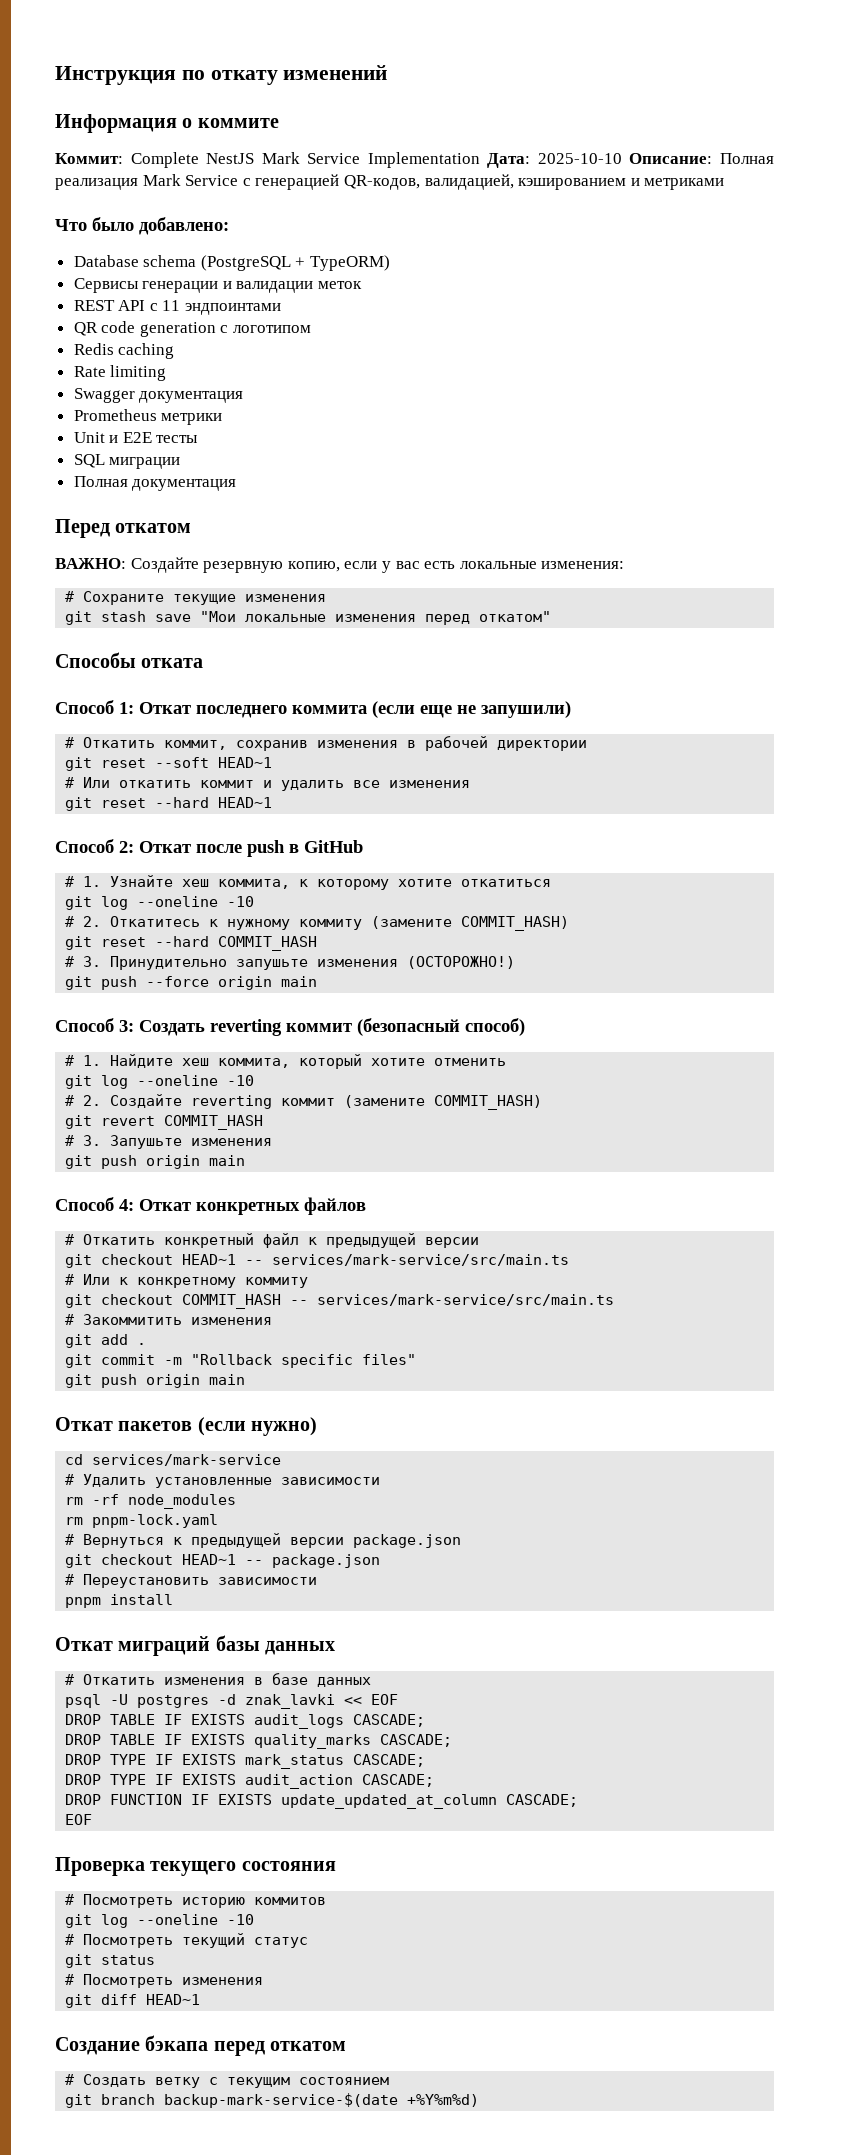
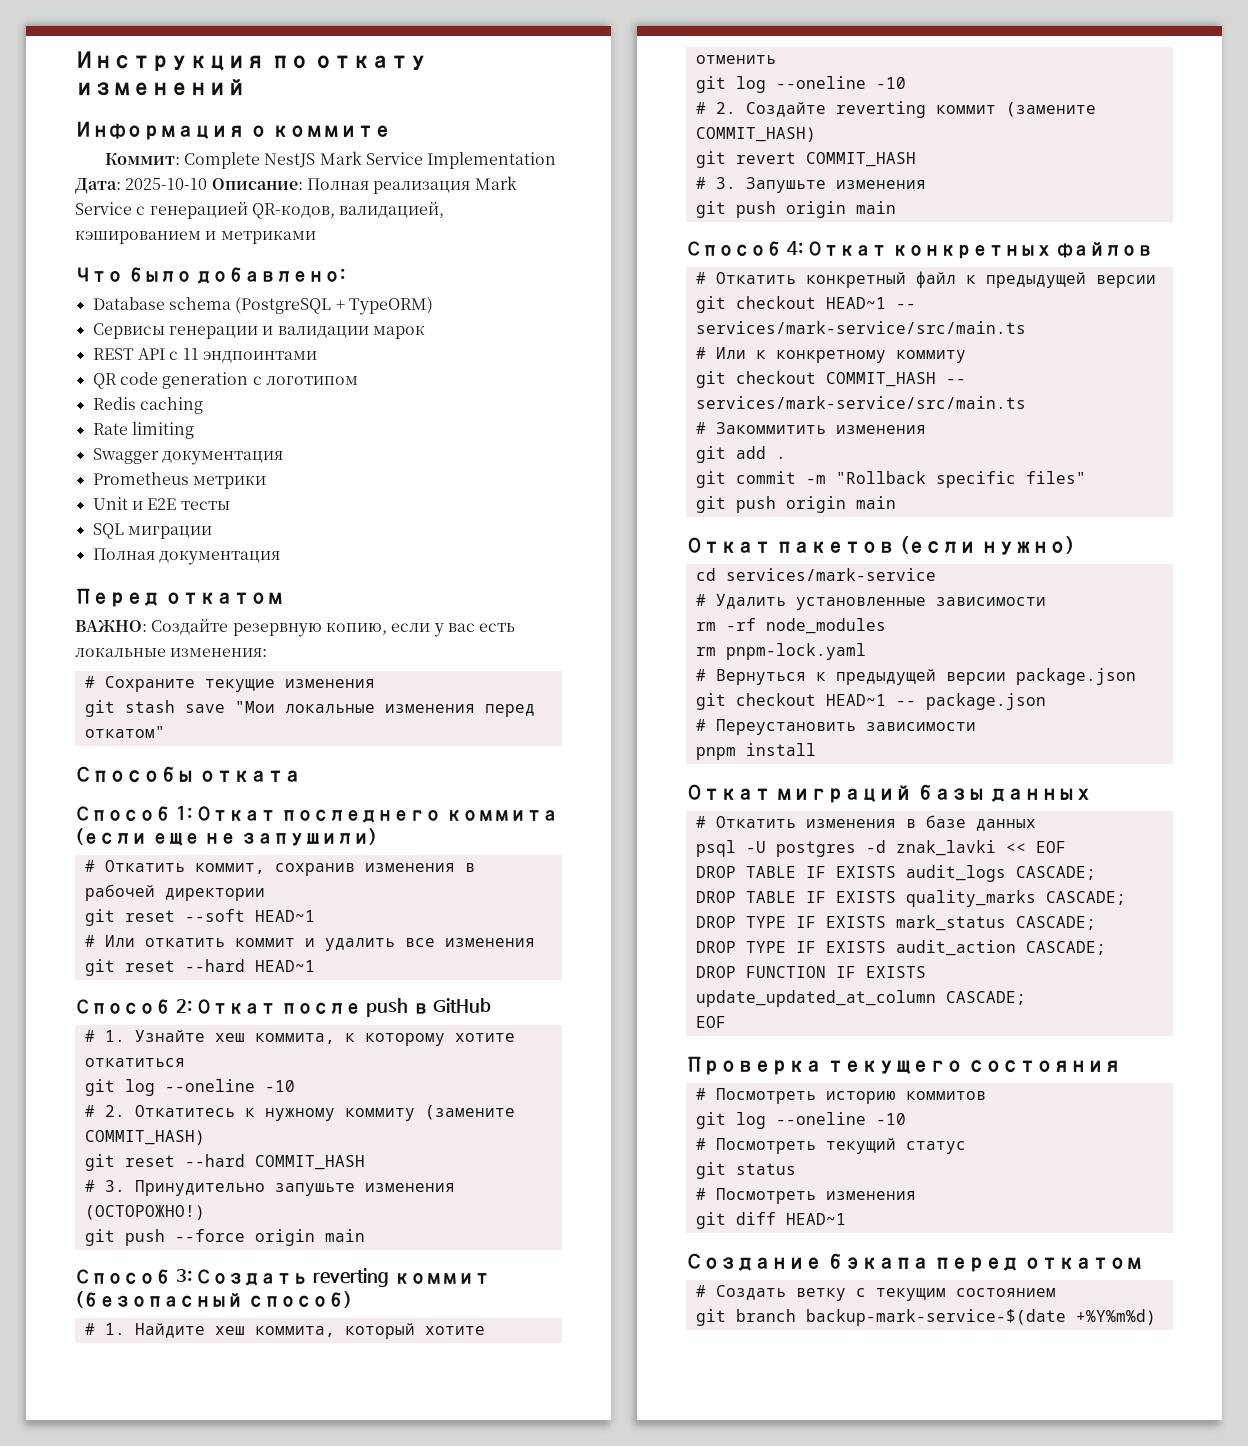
- Сервисы генерации и валидации меток
+ Сервисы генерации и валидации марок

